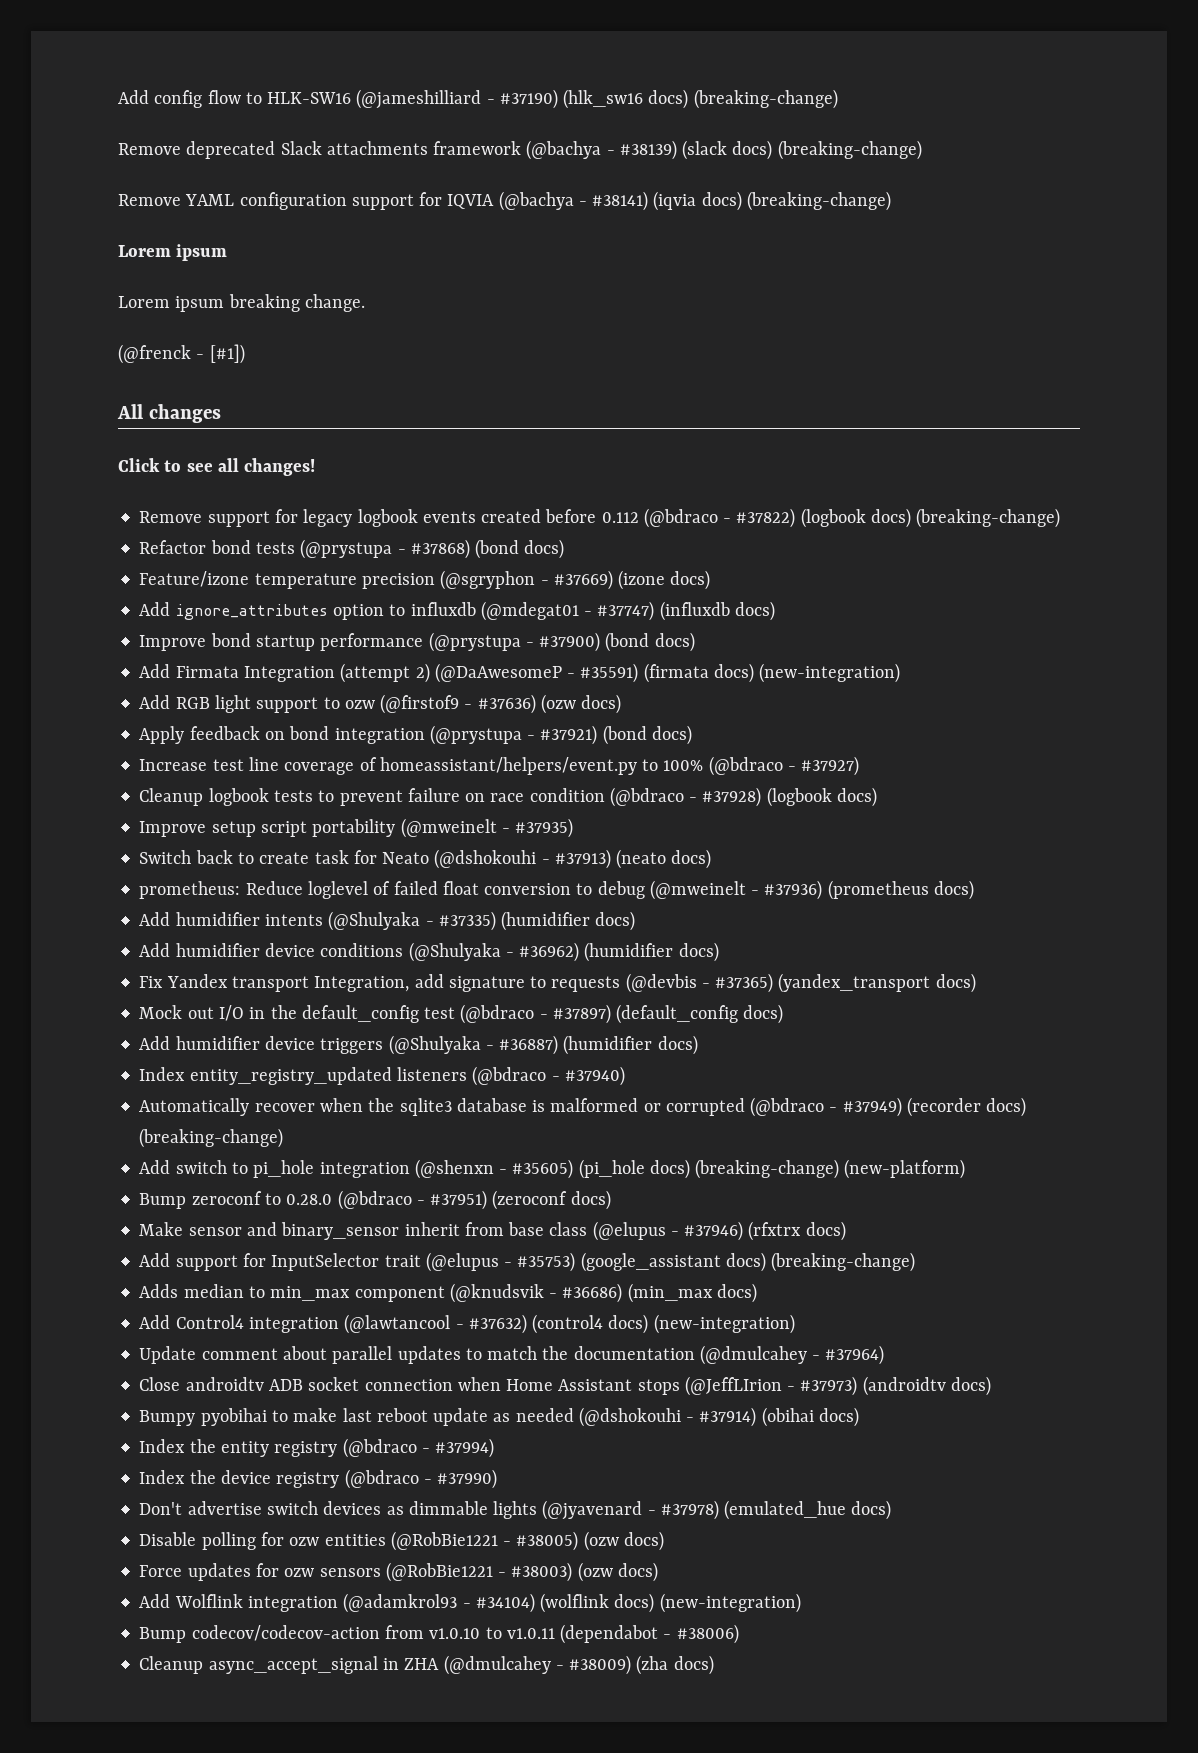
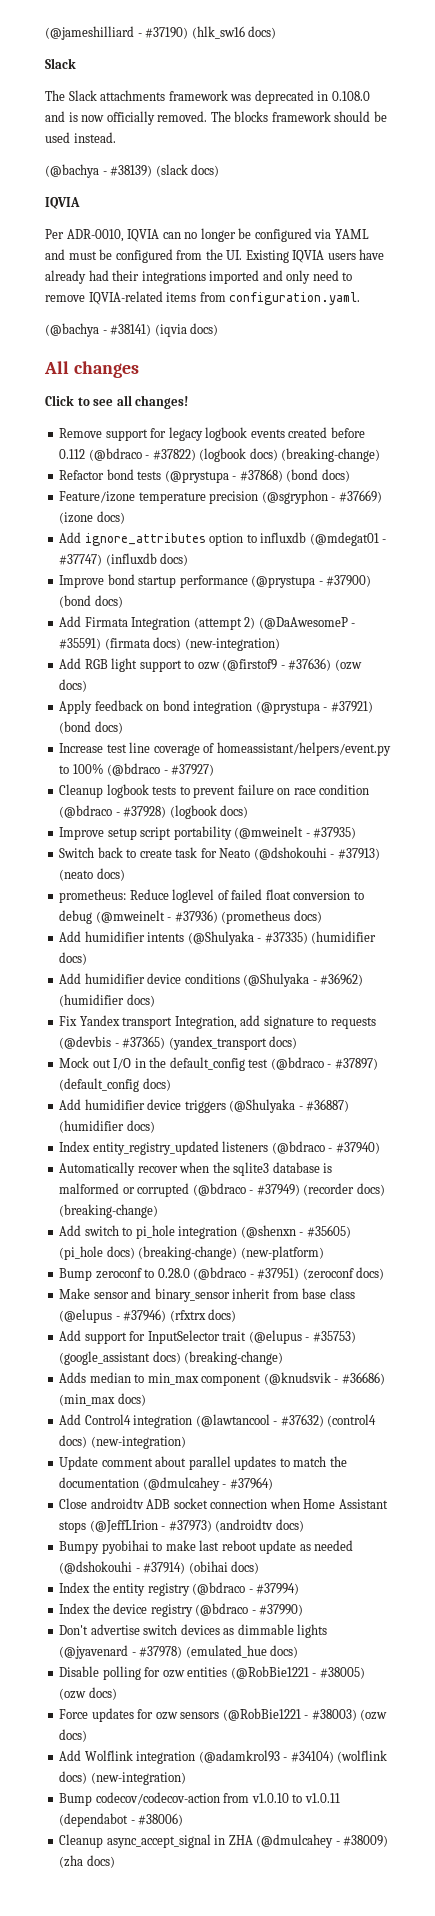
- Add config flow to HLK-SW16 (@jameshilliard - #37190) (hlk_sw16 docs) (breaking-change)
- Remove deprecated Slack attachments framework (@bachya - #38139) (slack docs) (breaking-change)
- Remove YAML configuration support for IQVIA (@bachya - #38141) (iqvia docs) (breaking-change)
- Lorem ipsum
- Lorem ipsum breaking change.
- (@frenck - [#1])
+ (@jameshilliard - #37190) (hlk_sw16 docs)
+ Slack
+ The Slack attachments framework was deprecated in 0.108.0 and is now officially removed. The blocks framework should be used instead.
+ (@bachya - #38139) (slack docs)
+ IQVIA
+ Per ADR-0010, IQVIA can no longer be configured via YAML and must be configured from the UI. Existing IQVIA users have already had their integrations imported and only need to remove IQVIA-related items from configuration.yaml.
+ (@bachya - #38141) (iqvia docs)

